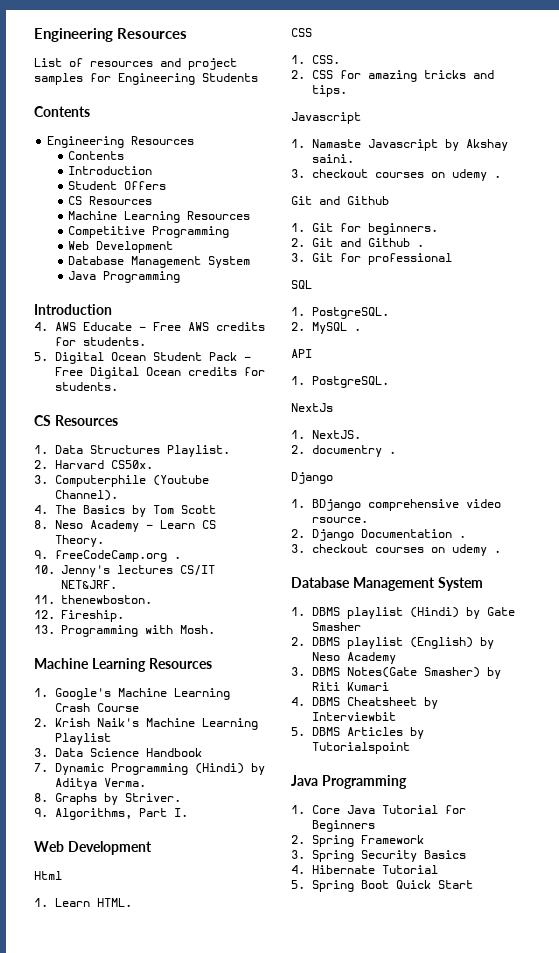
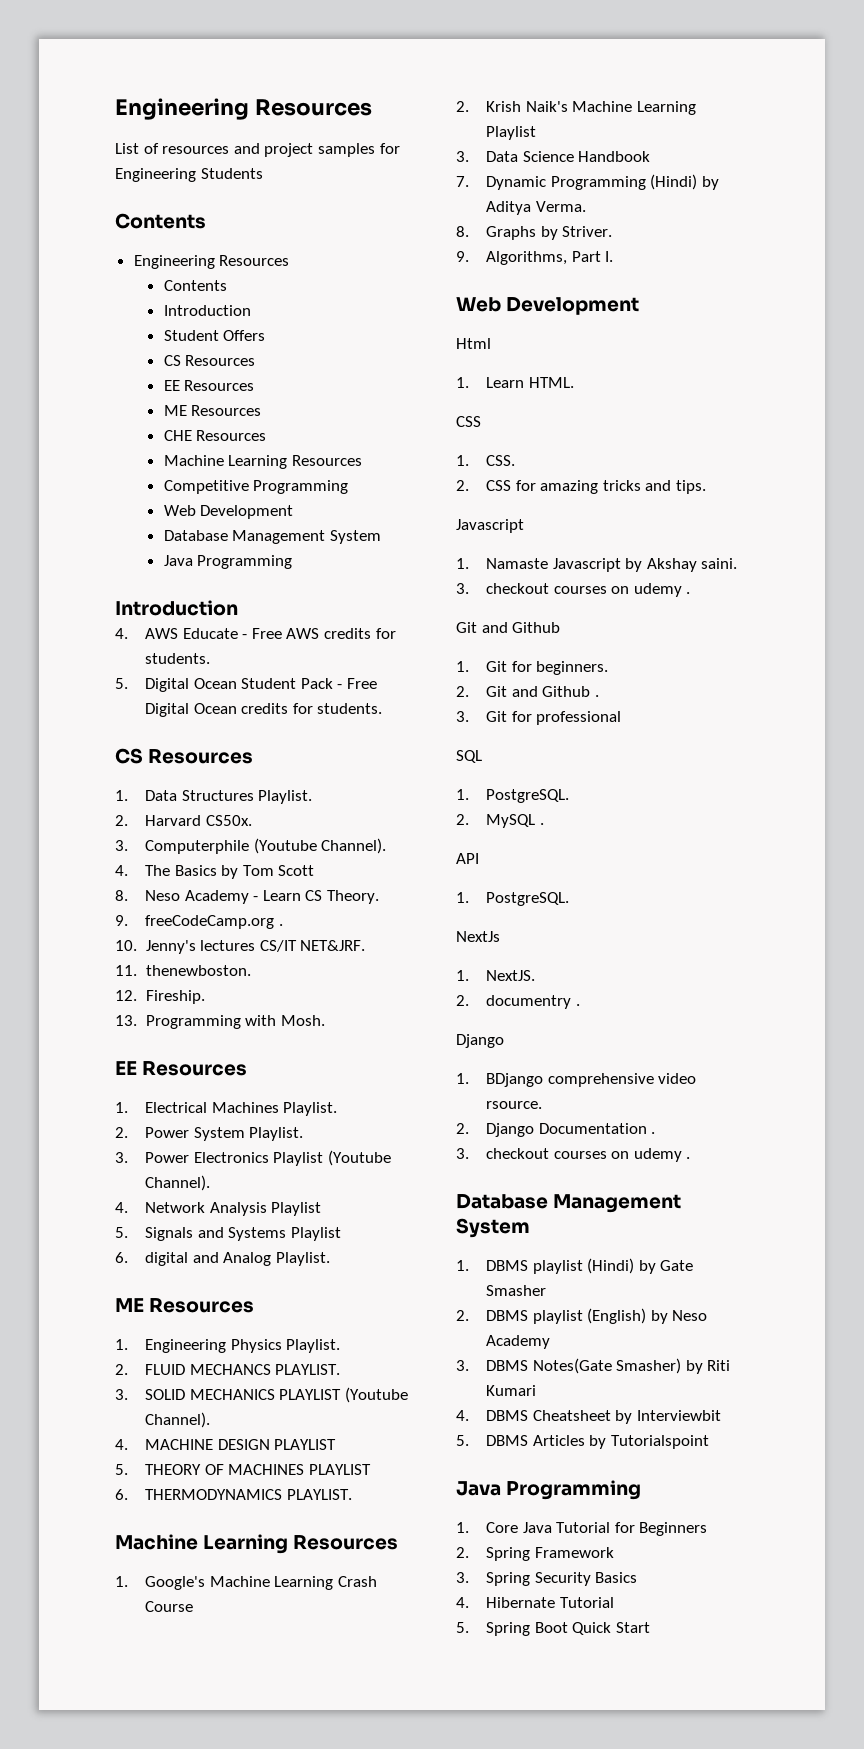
  Student Offers
  CS Resources
+ EE Resources
+ ME Resources
+ CHE Resources
  13. Programming with Mosh.
+ EE Resources
+ 1. Electrical Machines Playlist.
+ 2. Power System Playlist.
+ 3. Power Electronics Playlist (Youtube Channel).
+ 4. Network Analysis Playlist
+ 5. Signals and Systems Playlist
+ 6. digital and Analog Playlist.
+ ME Resources
+ 1. Engineering Physics Playlist.
+ 2. FLUID MECHANCS PLAYLIST.
+ 3. SOLID MECHANICS PLAYLIST (Youtube Channel).
+ 4. MACHINE DESIGN PLAYLIST
+ 5. THEORY OF MACHINES PLAYLIST
+ 6. THERMODYNAMICS PLAYLIST.

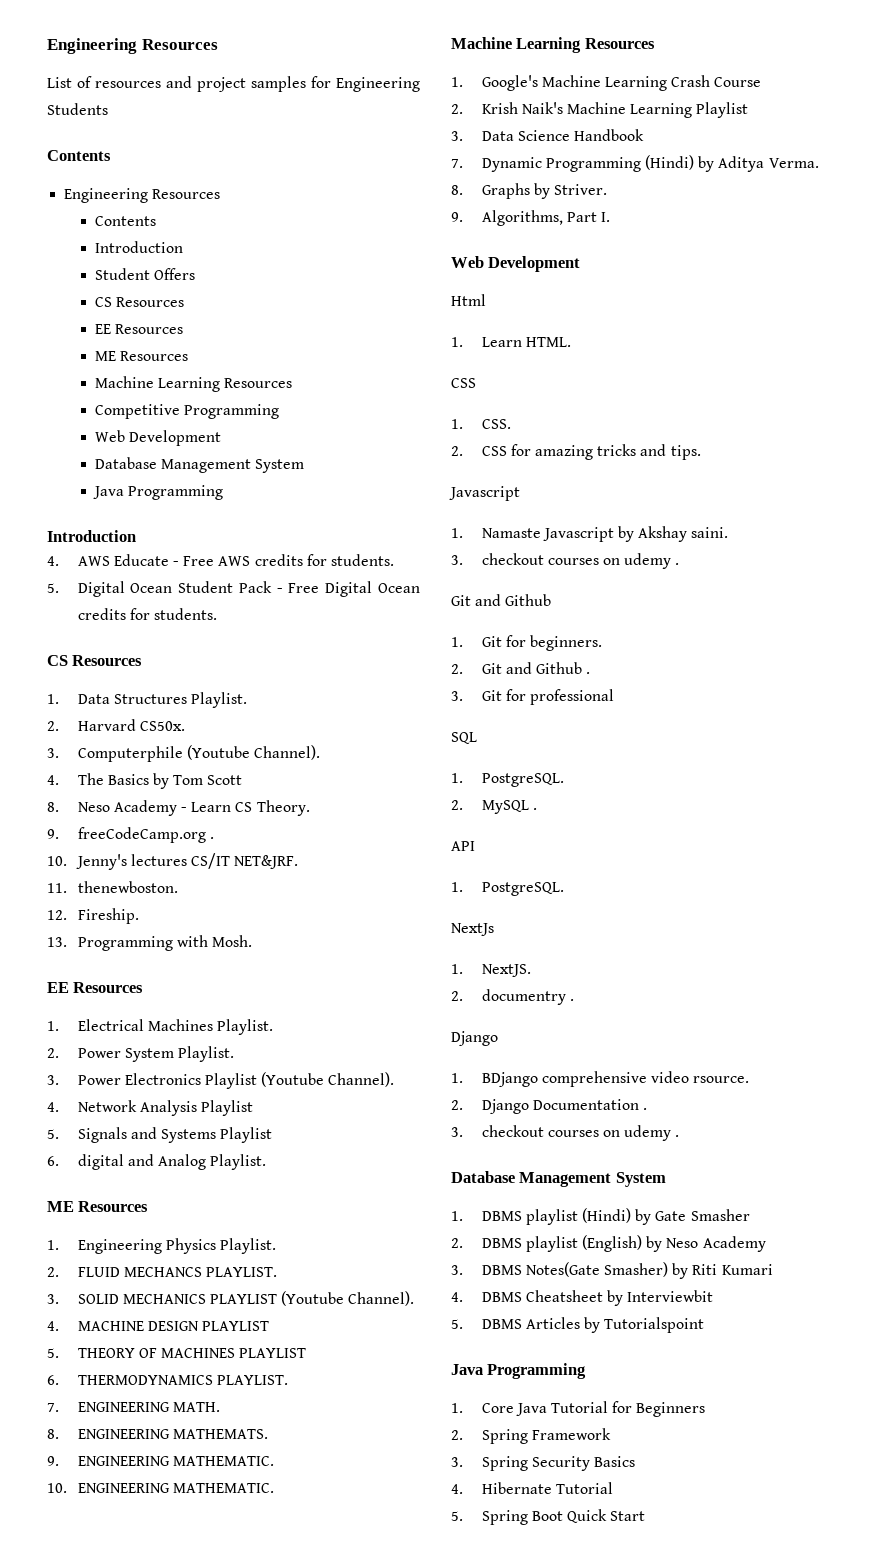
- CHE Resources
+ 7. ENGINEERING MATH.
+ 8. ENGINEERING MATHEMATS.
+ 9. ENGINEERING MATHEMATIC.
+ 10. ENGINEERING MATHEMATIC.

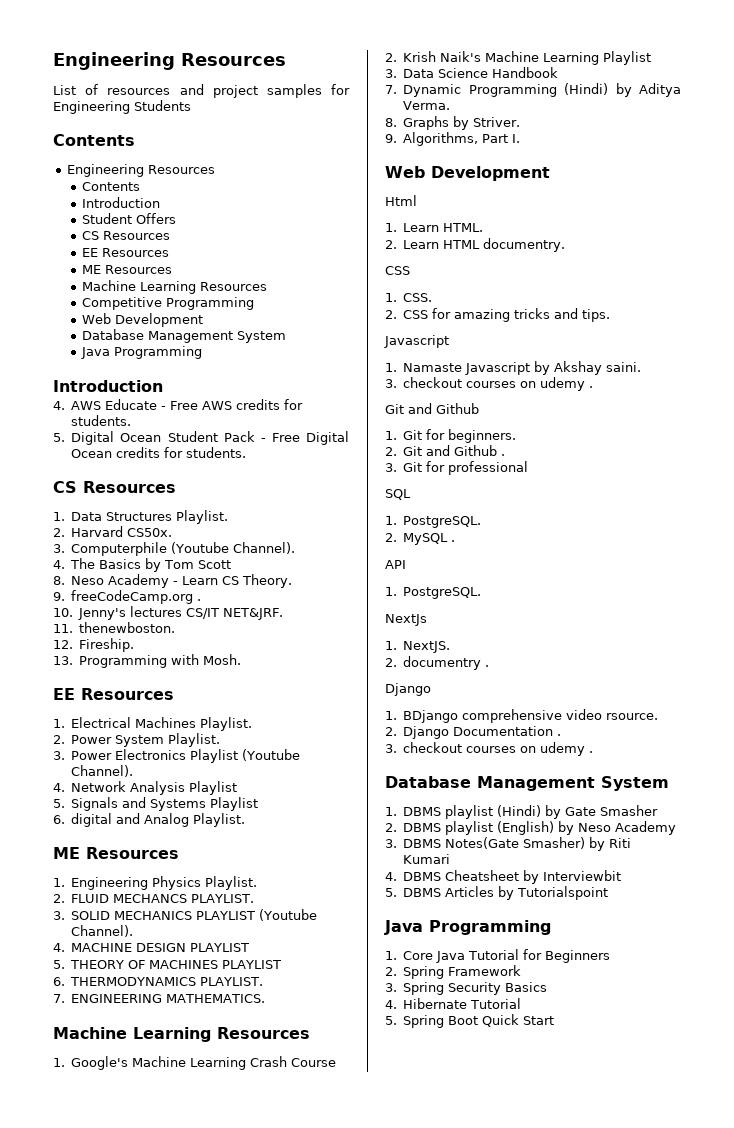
- 7. ENGINEERING MATH.
- 8. ENGINEERING MATHEMATS.
- 9. ENGINEERING MATHEMATIC.
- 10. ENGINEERING MATHEMATIC.
+ 7. ENGINEERING MATHEMATICS.
+ 2. Learn HTML documentry.

